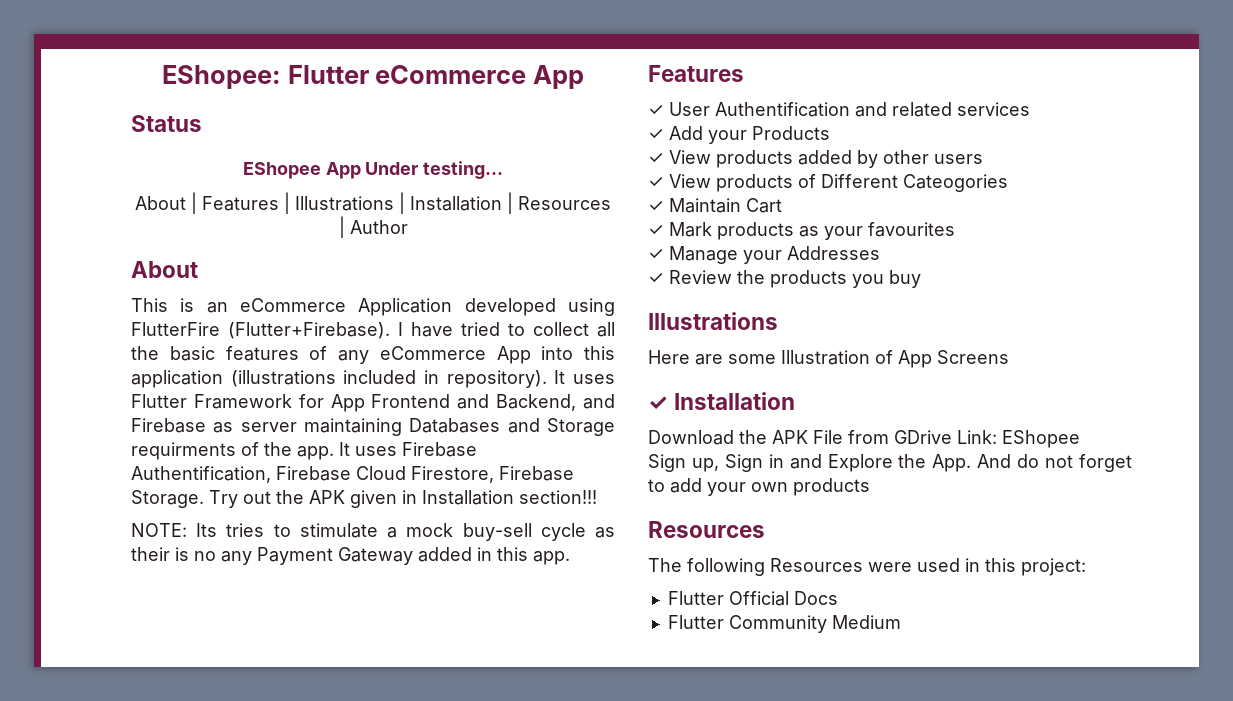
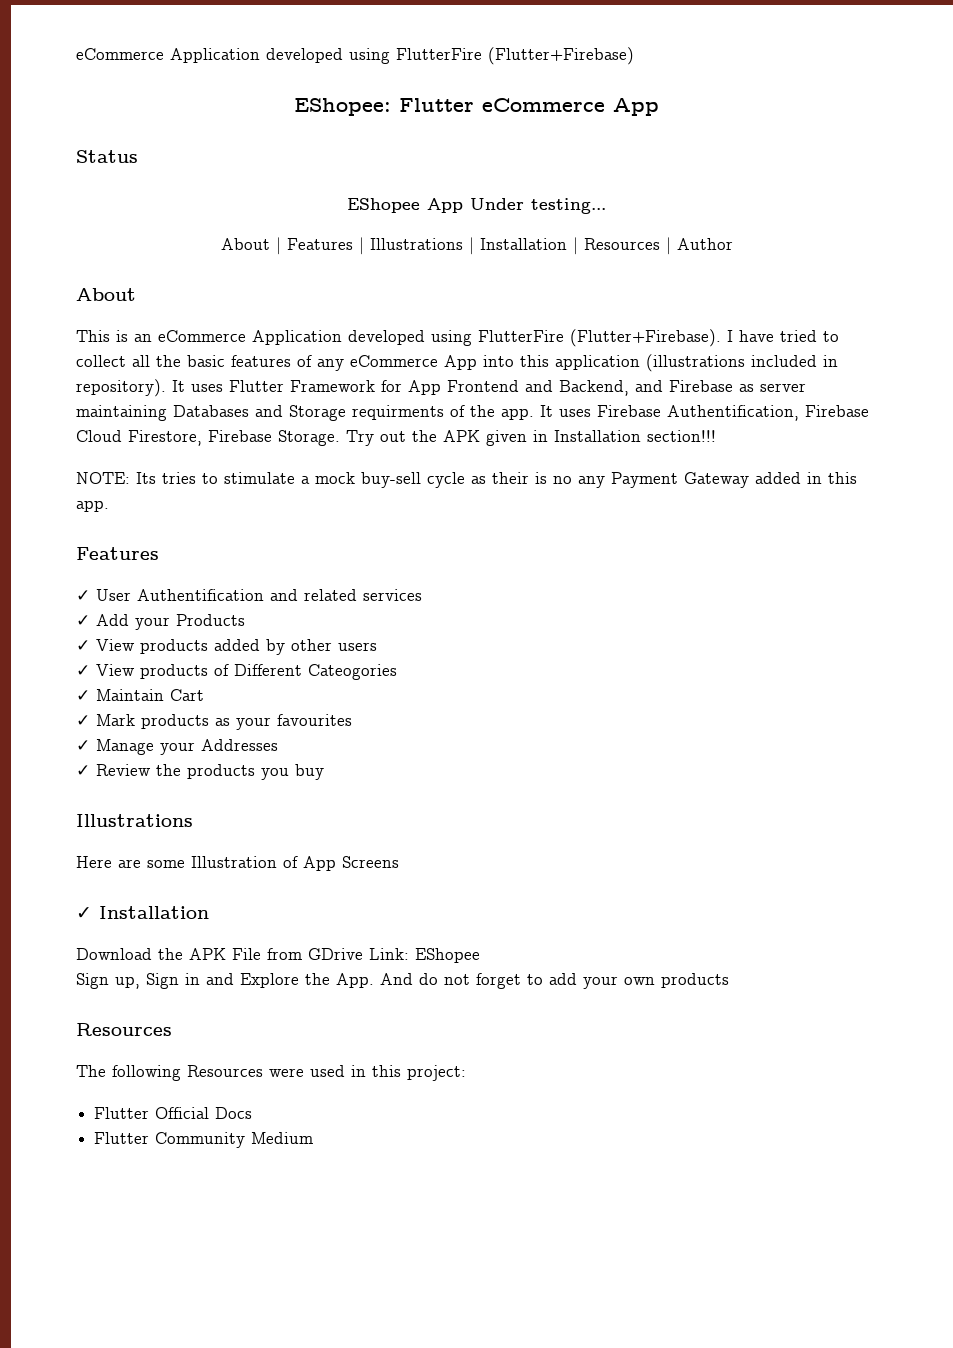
+ eCommerce Application developed using FlutterFire (Flutter+Firebase)

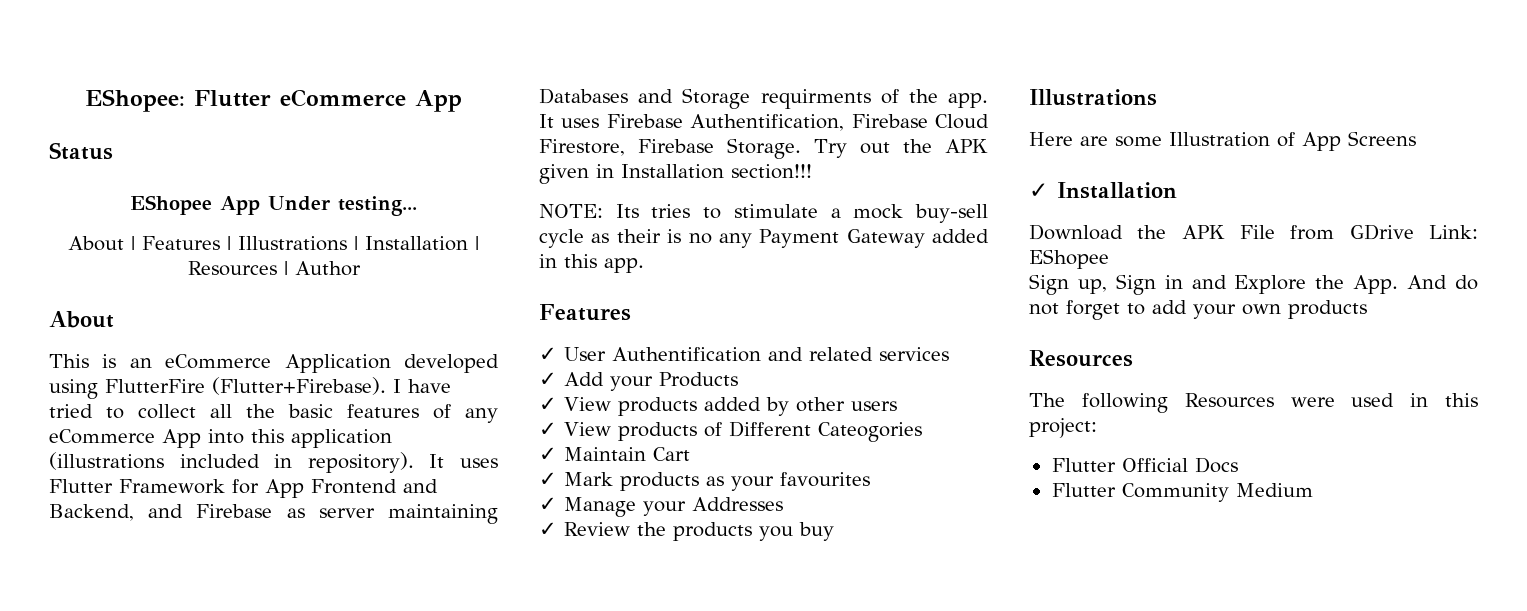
- eCommerce Application developed using FlutterFire (Flutter+Firebase)

